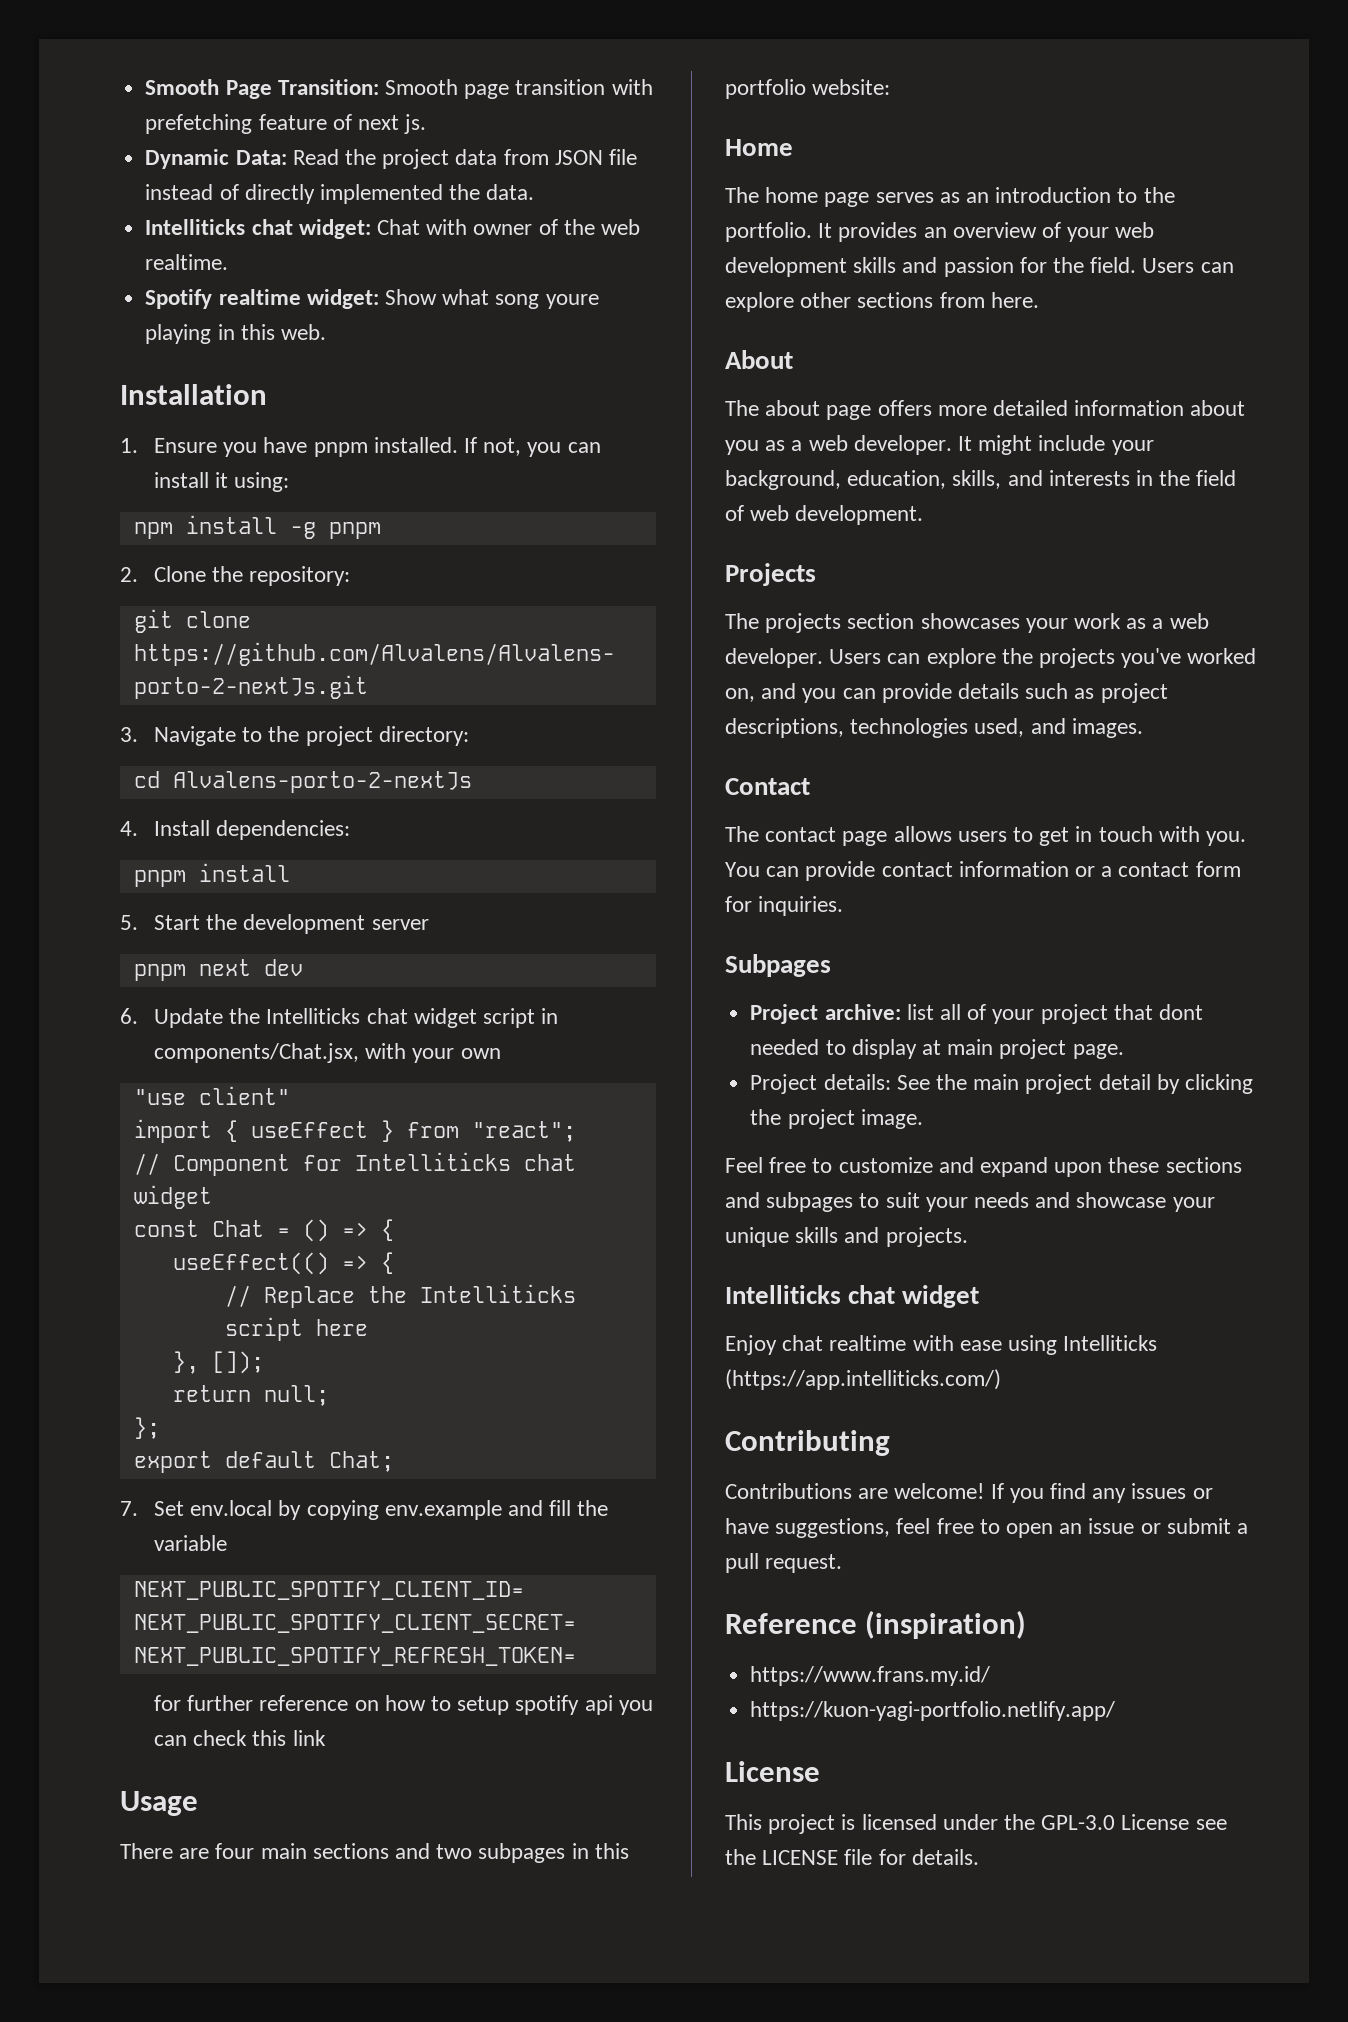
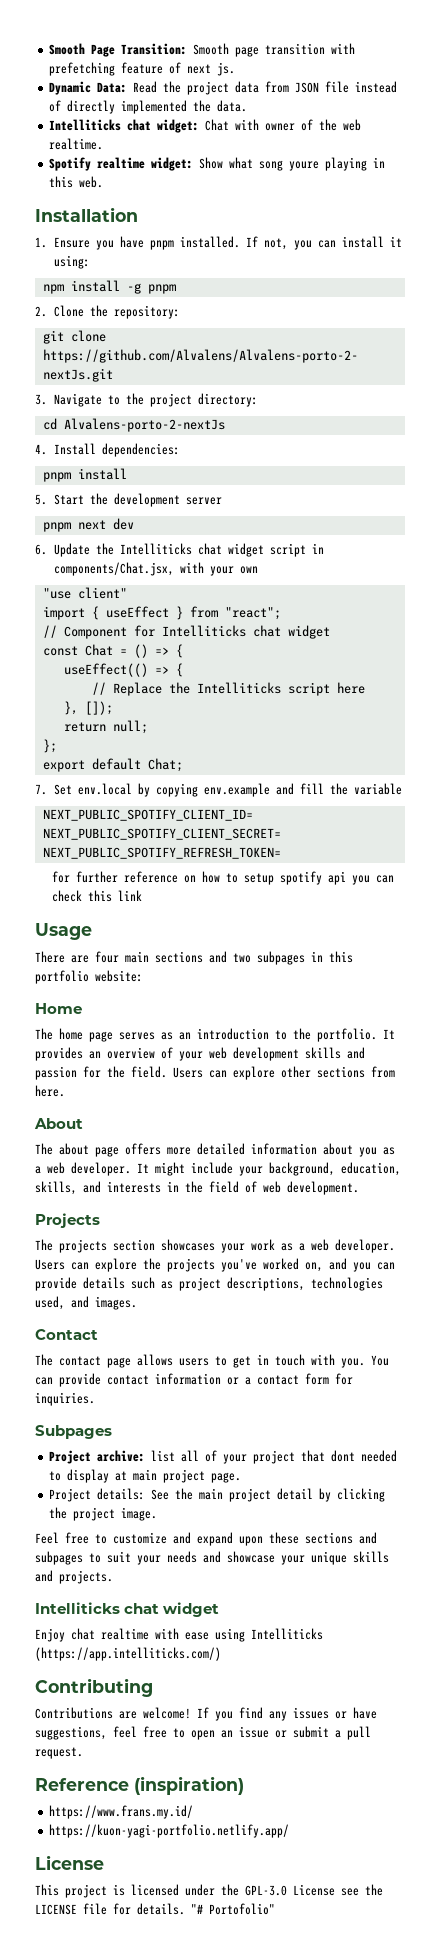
+ "# Portofolio"

